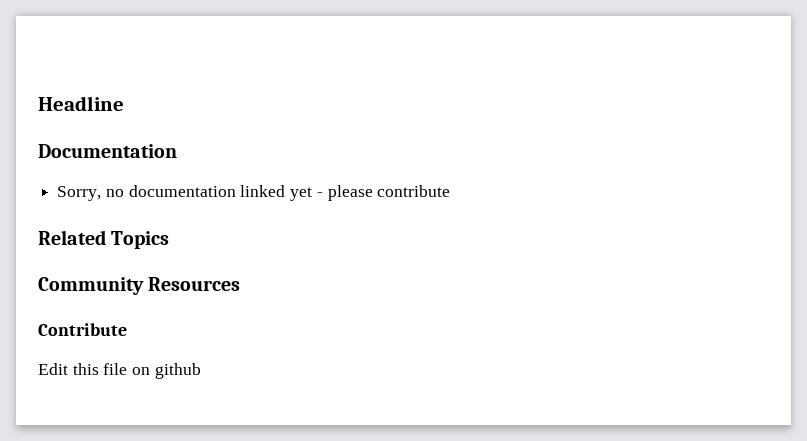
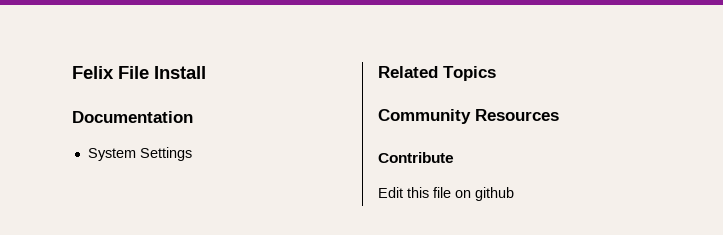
- Headline
+ Felix File Install
  Documentation
- Sorry, no documentation linked yet - please contribute
+ System Settings

